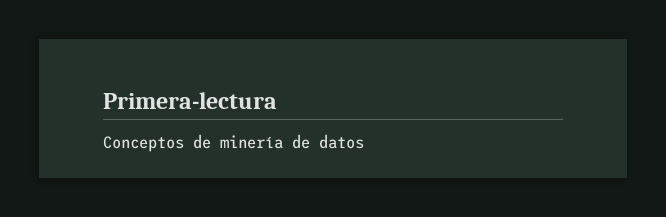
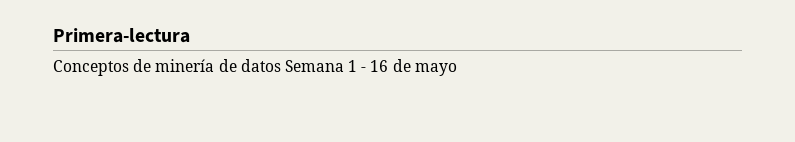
- Conceptos de minería de datos
+ Conceptos de minería de datos Semana 1 - 16 de mayo

